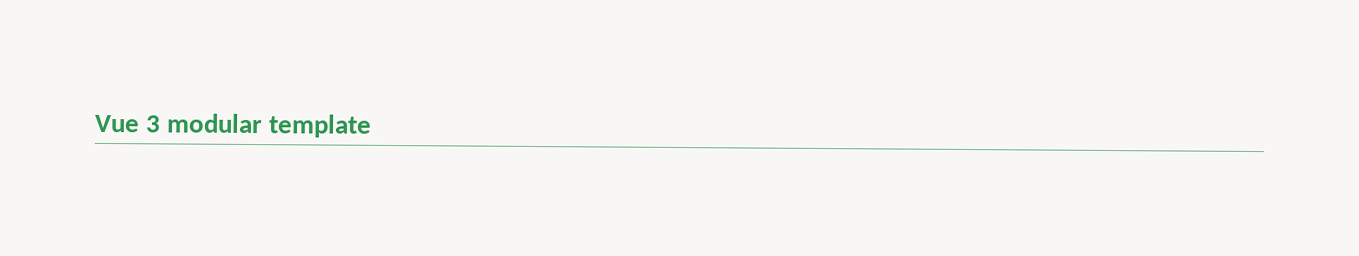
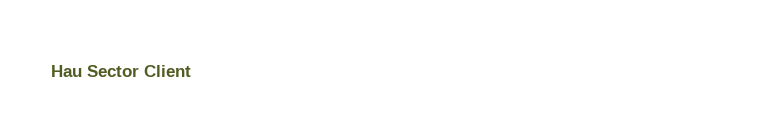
- Vue 3 modular template
+ Hau Sector Client

